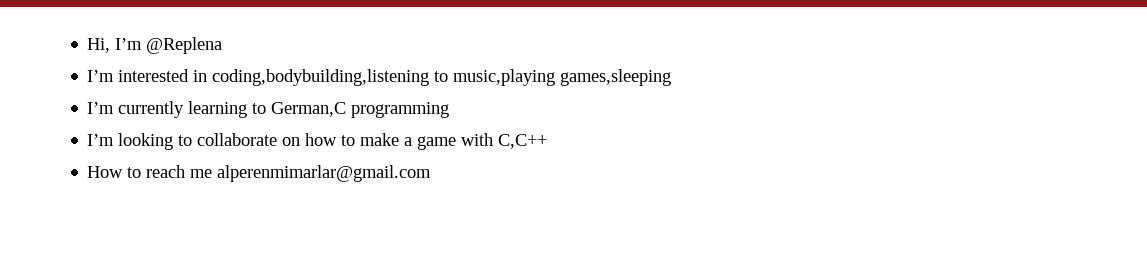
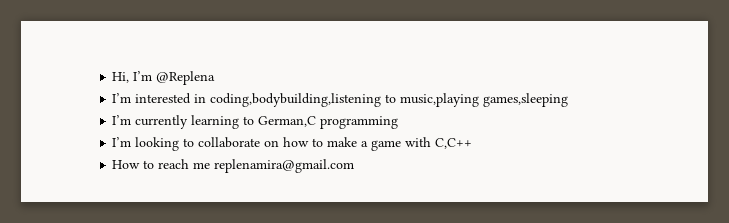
- How to reach me alperenmimarlar@gmail.com
+ How to reach me replenamira@gmail.com

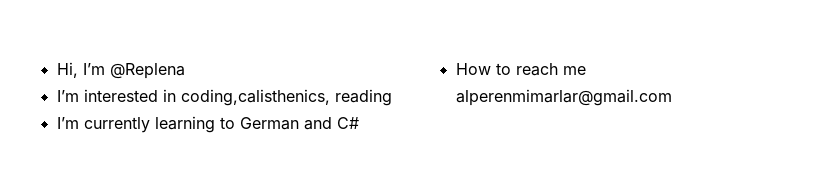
- I’m interested in coding,bodybuilding,listening to music,playing games,sleeping
+ I’m interested in coding,calisthenics, reading
- I’m currently learning to German,C programming
- I’m looking to collaborate on how to make a game with C,C++
+ I’m currently learning to German and C#
- How to reach me replenamira@gmail.com
+ How to reach me alperenmimarlar@gmail.com

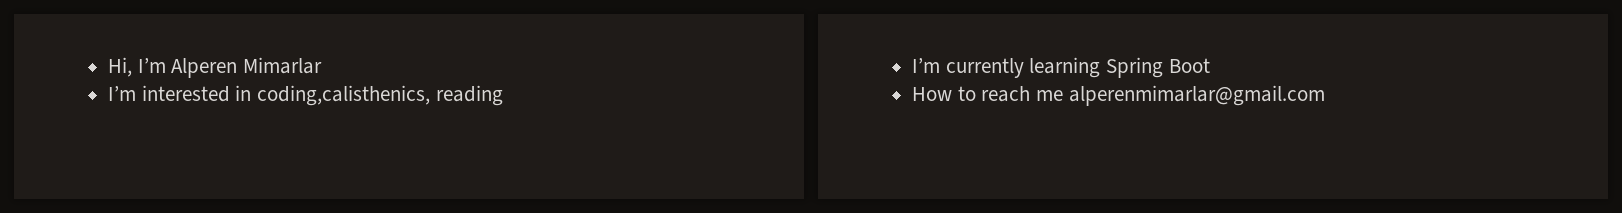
- Hi, I’m @Replena
+ Hi, I’m Alperen Mimarlar
- I’m currently learning to German and C#
+ I’m currently learning Spring Boot

